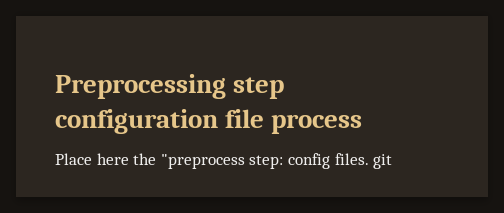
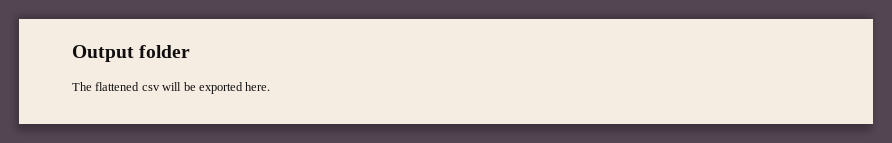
- Preprocessing step configuration file process
- Place here the "preprocess step: config files. git
+ Output folder
+ The flattened csv will be exported here.

